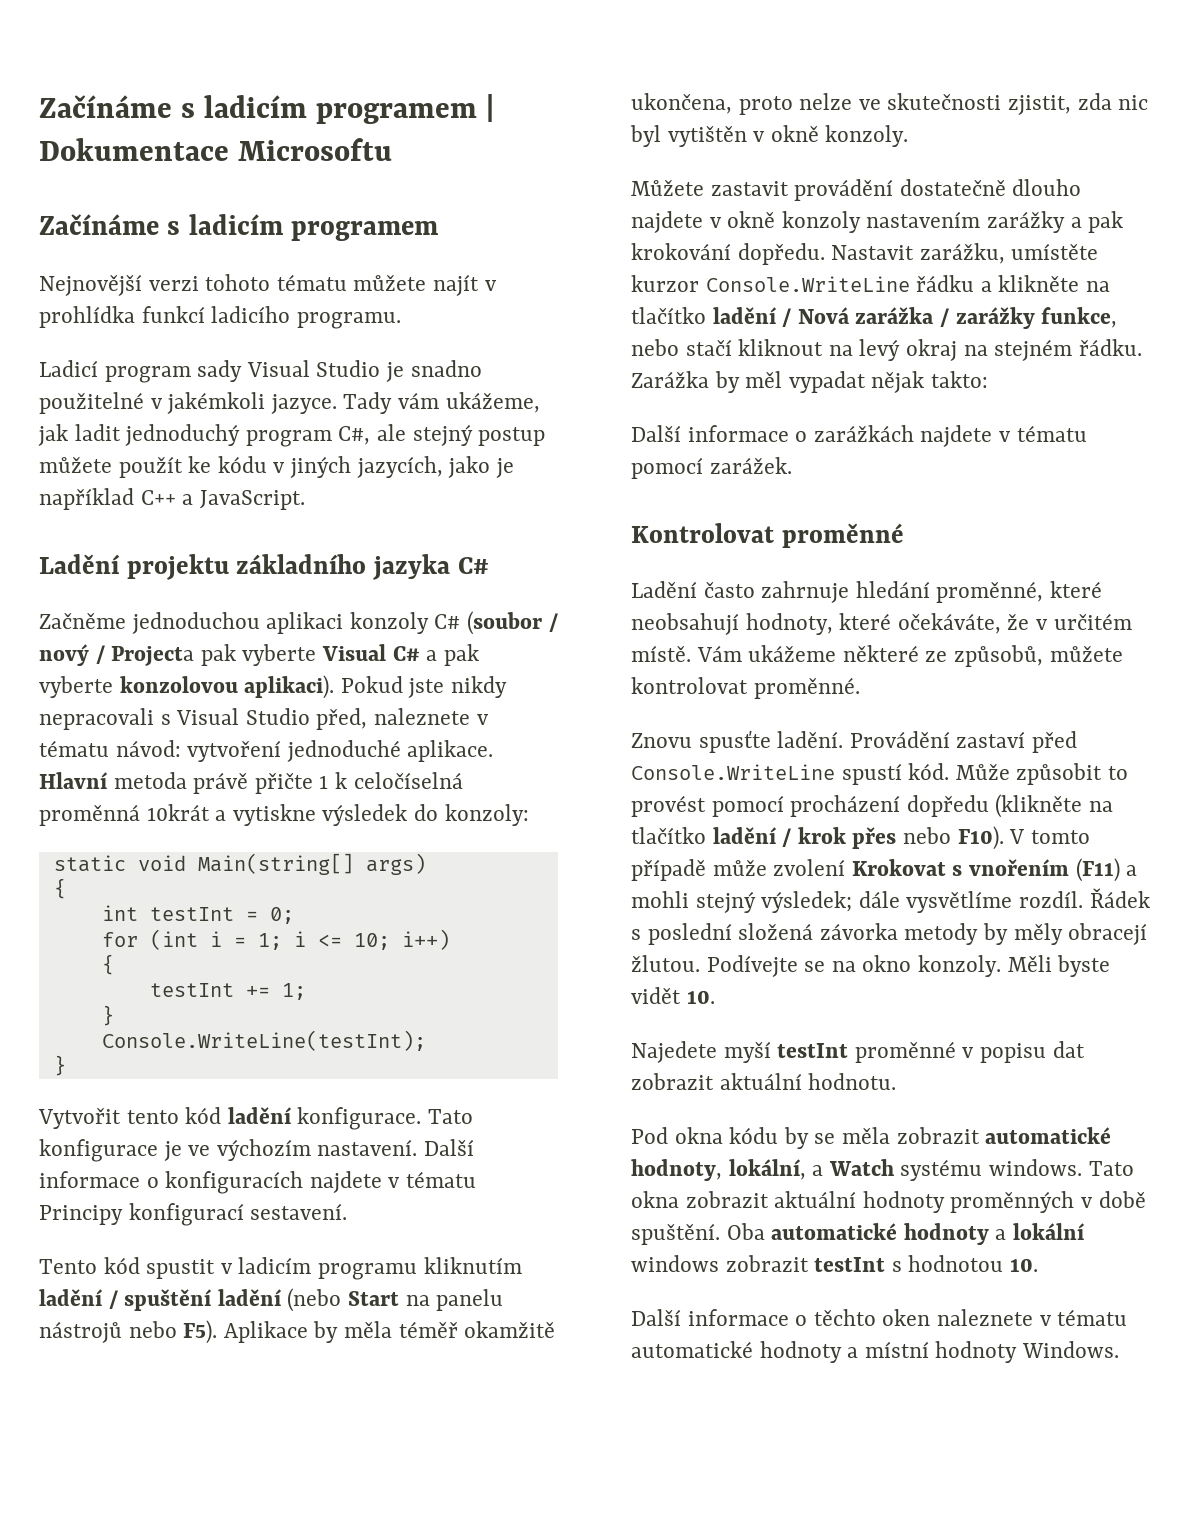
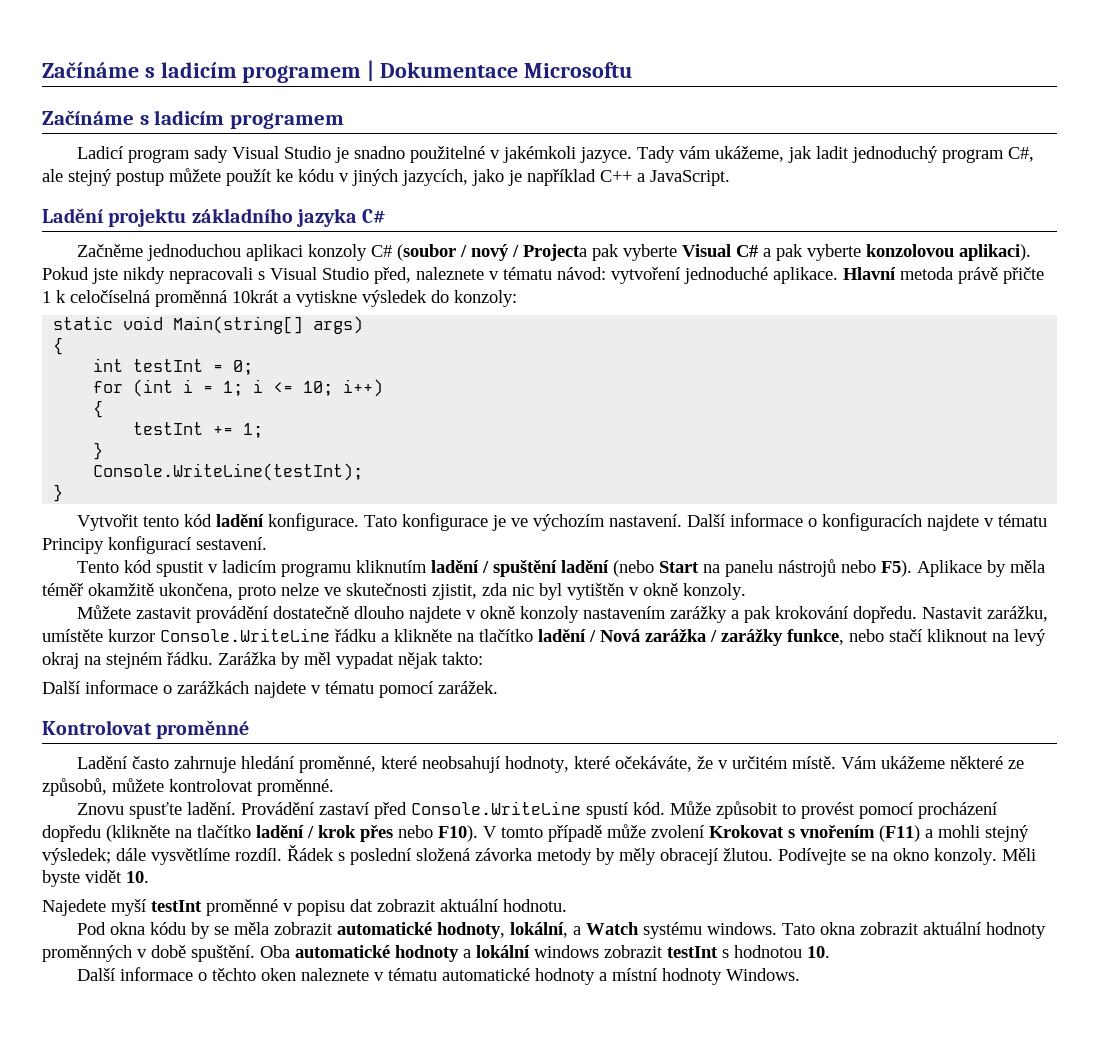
- Nejnovější verzi tohoto tématu můžete najít v prohlídka funkcí ladicího programu.

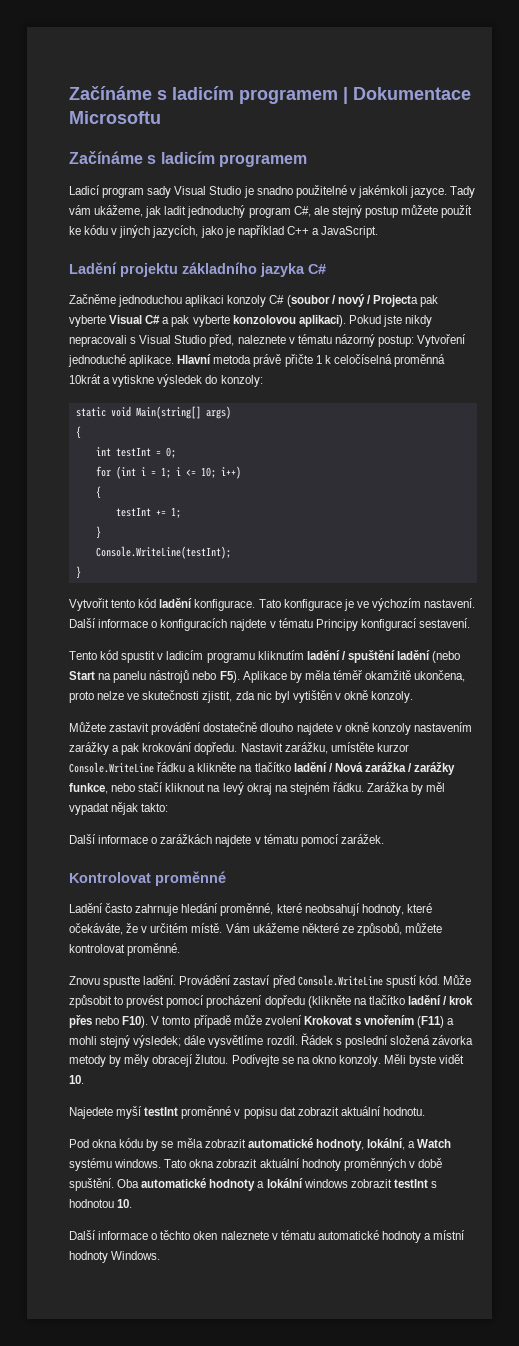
- Pokud jste nikdy nepracovali s Visual Studio před, naleznete v tématu návod: vytvoření jednoduché aplikace.
+ Pokud jste nikdy nepracovali s Visual Studio před, naleznete v tématu názorný postup: Vytvoření jednoduché aplikace.

